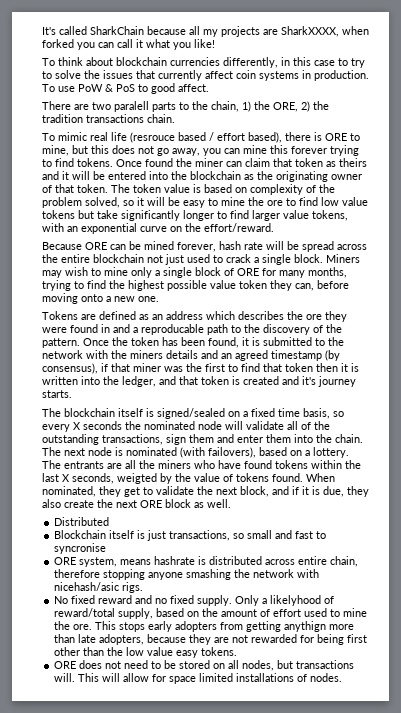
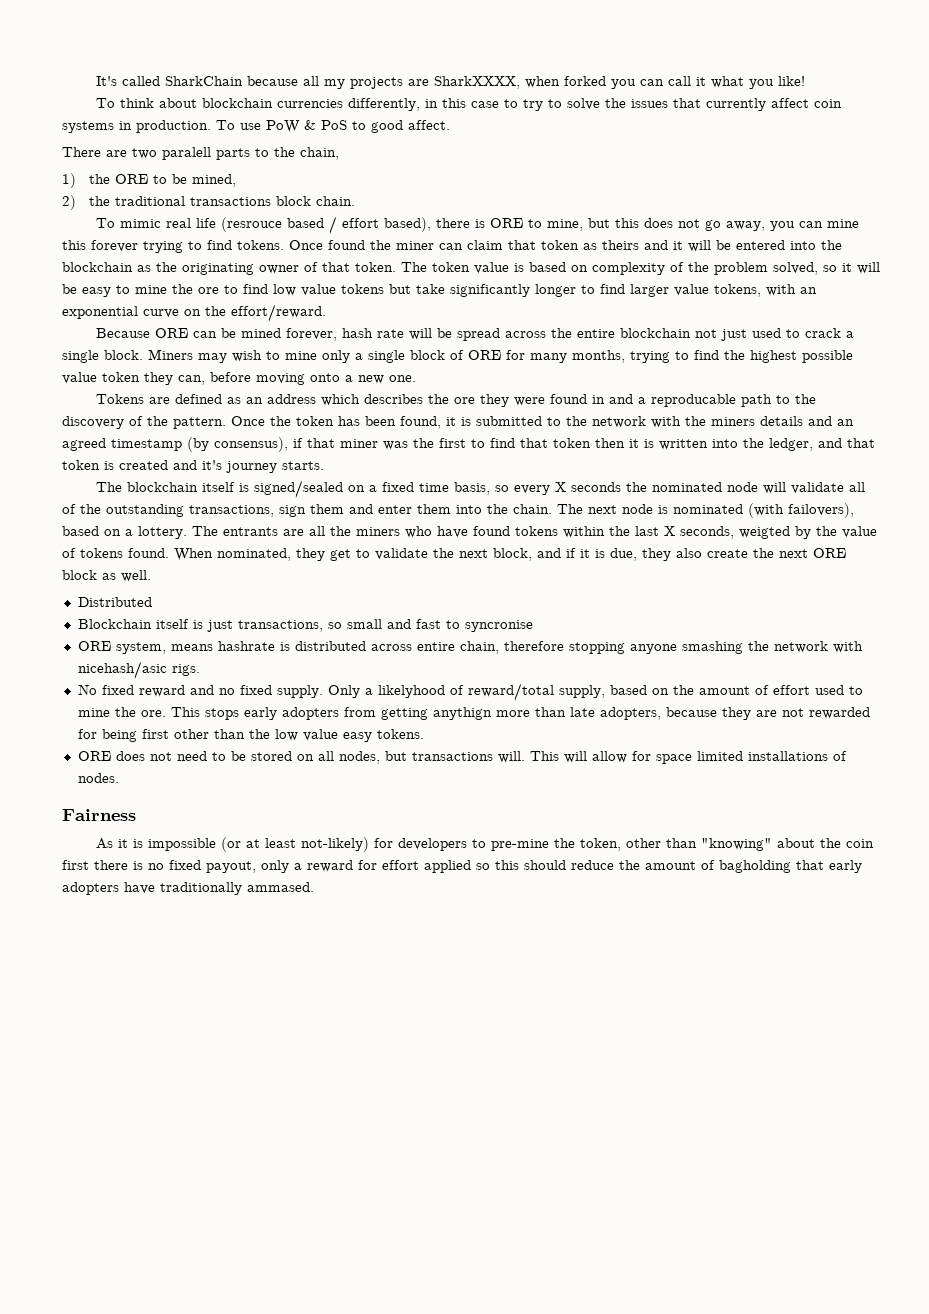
- There are two paralell parts to the chain, 1) the ORE, 2) the tradition transactions chain.
+ There are two paralell parts to the chain,
+ 1) the ORE to be mined,
+ 2) the traditional transactions block chain.
+ Fairness
+ As it is impossible (or at least not-likely) for developers to pre-mine the token, other than "knowing" about the coin first there is no fixed payout, only a reward for effort applied so this should reduce the amount of bagholding that early adopters have traditionally ammased.

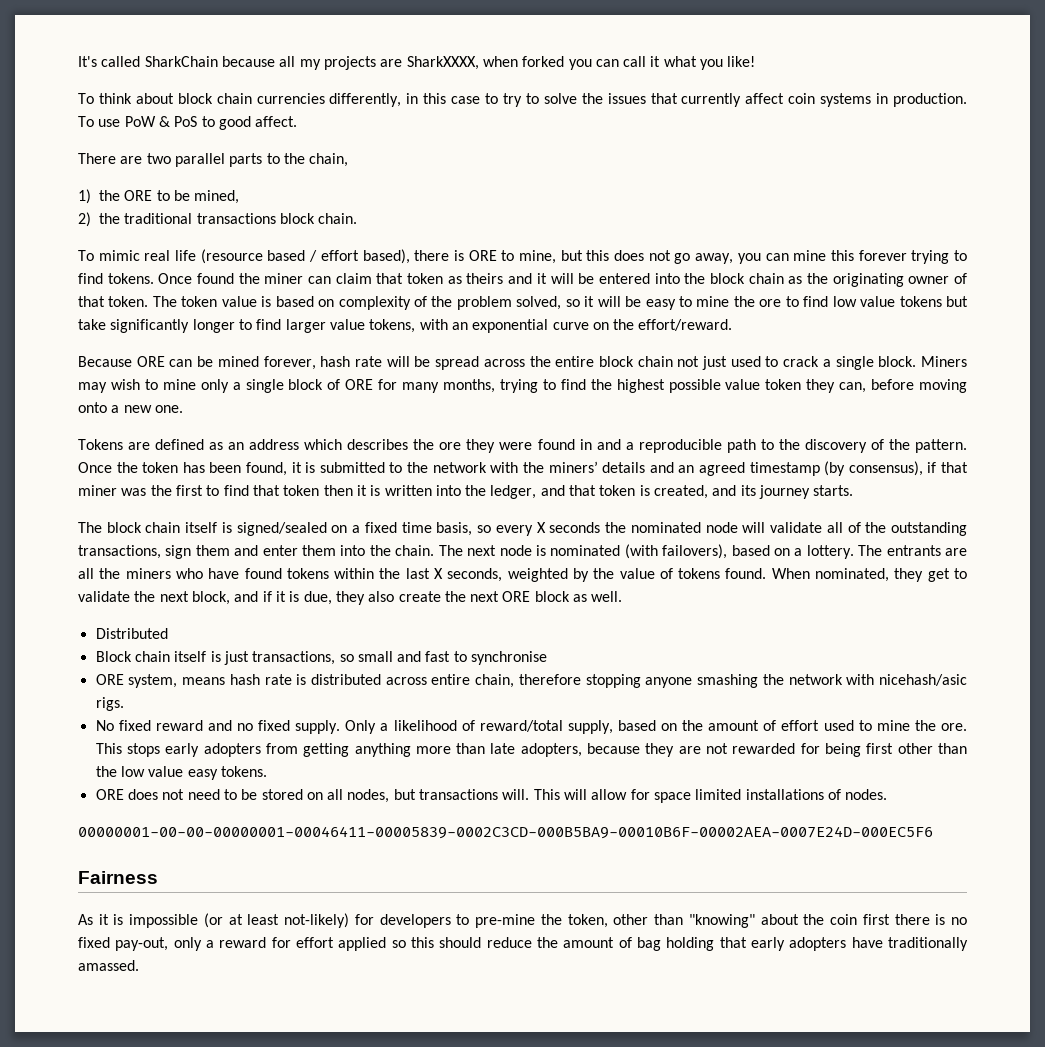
- To think about blockchain currencies differently, in this case to try to solve the issues that currently affect coin systems in production.
+ To think about block chain currencies differently, in this case to try to solve the issues that currently affect coin systems in production.
- There are two paralell parts to the chain,
+ There are two parallel parts to the chain,
- To mimic real life (resrouce based / effort based), there is ORE to mine, but this does not go away, you can mine this forever trying to find tokens.
+ To mimic real life (resource based / effort based), there is ORE to mine, but this does not go away, you can mine this forever trying to find tokens.
- Once found the miner can claim that token as theirs and it will be entered into the blockchain as the originating owner of that token.
+ Once found the miner can claim that token as theirs and it will be entered into the block chain as the originating owner of that token.
- Because ORE can be mined forever, hash rate will be spread across the entire blockchain not just used to crack a single block.
+ Because ORE can be mined forever, hash rate will be spread across the entire block chain not just used to crack a single block.
- Tokens are defined as an address which describes the ore they were found in and a reproducable path to the discovery of the pattern.
+ Tokens are defined as an address which describes the ore they were found in and a reproducible path to the discovery of the pattern.
- Once the token has been found, it is submitted to the network with the miners details and an agreed timestamp (by consensus), if that miner was the first to find that token then it is written into the ledger, and that token is created and it's journey starts.
+ Once the token has been found, it is submitted to the network with the miners’ details and an agreed timestamp (by consensus), if that miner was the first to find that token then it is written into the ledger, and that token is created, and its journey starts.
- The blockchain itself is signed/sealed on a fixed time basis, so every X seconds the nominated node will validate all of the outstanding transactions, sign them and enter them into the chain.
+ The block chain itself is signed/sealed on a fixed time basis, so every X seconds the nominated node will validate all of the outstanding transactions, sign them and enter them into the chain.
- The entrants are all the miners who have found tokens within the last X seconds, weigted by the value of tokens found.
+ The entrants are all the miners who have found tokens within the last X seconds, weighted by the value of tokens found.
- Blockchain itself is just transactions, so small and fast to syncronise
+ Block chain itself is just transactions, so small and fast to synchronise
- ORE system, means hashrate is distributed across entire chain, therefore stopping anyone smashing the network with nicehash/asic rigs.
+ ORE system, means hash rate is distributed across entire chain, therefore stopping anyone smashing the network with nicehash/asic rigs.
- Only a likelyhood of reward/total supply, based on the amount of effort used to mine the ore.
+ Only a likelihood of reward/total supply, based on the amount of effort used to mine the ore.
- This stops early adopters from getting anythign more than late adopters, because they are not rewarded for being first other than the low value easy tokens.
+ This stops early adopters from getting anything more than late adopters, because they are not rewarded for being first other than the low value easy tokens.
+ 00000001-00-00-00000001-00046411-00005839-0002C3CD-000B5BA9-00010B6F-00002AEA-0007E24D-000EC5F6
- As it is impossible (or at least not-likely) for developers to pre-mine the token, other than "knowing" about the coin first there is no fixed payout, only a reward for effort applied so this should reduce the amount of bagholding that early adopters have traditionally ammased.
+ As it is impossible (or at least not-likely) for developers to pre-mine the token, other than "knowing" about the coin first there is no fixed pay-out, only a reward for effort applied so this should reduce the amount of bag holding that early adopters have traditionally amassed.

